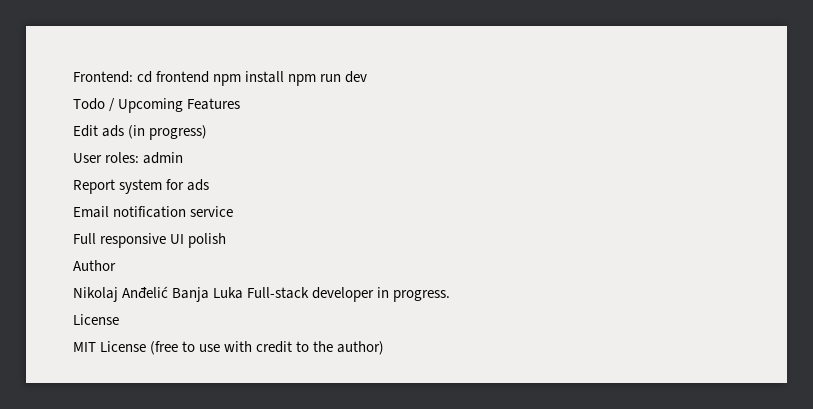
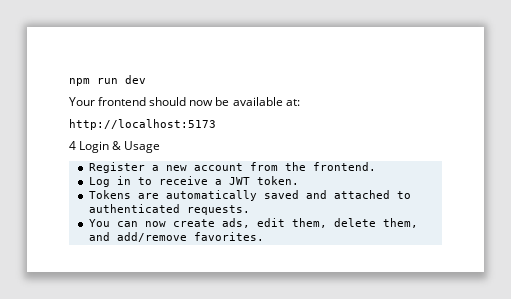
- Frontend: cd frontend npm install npm run dev
- Todo / Upcoming Features
- Edit ads (in progress)
- User roles: admin
- Report system for ads
- Email notification service
- Full responsive UI polish
- Author
- Nikolaj Anđelić Banja Luka Full-stack developer in progress.
- License
- MIT License (free to use with credit to the author)
+ npm run dev
+ Your frontend should now be available at:
+ http://localhost:5173
+ 4 Login & Usage
+ Register a new account from the frontend.
+ Log in to receive a JWT token.
+ Tokens are automatically saved and attached to authenticated requests.
+ You can now create ads, edit them, delete them, and add/remove favorites.

